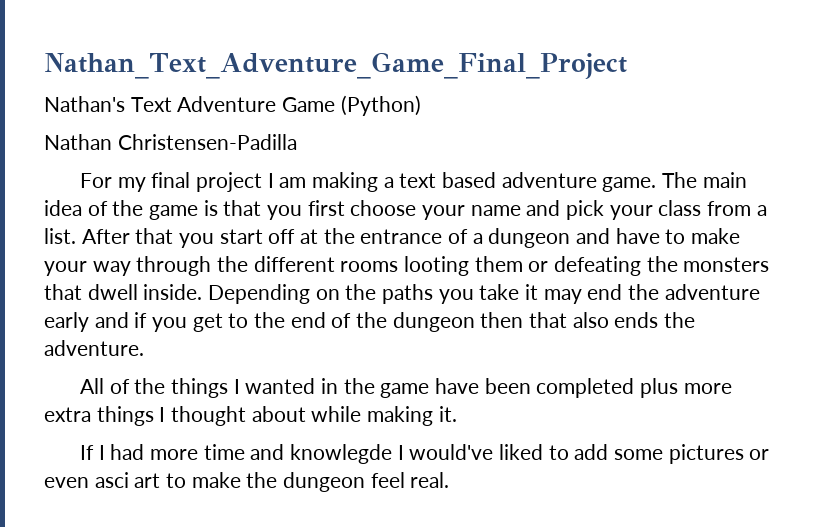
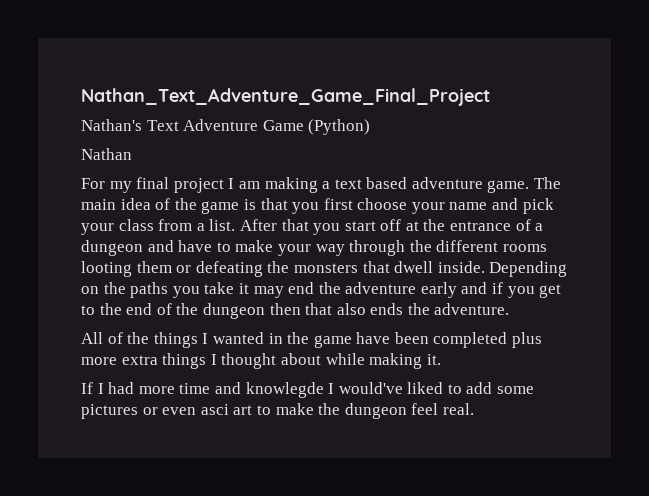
- Nathan Christensen-Padilla
+ Nathan

